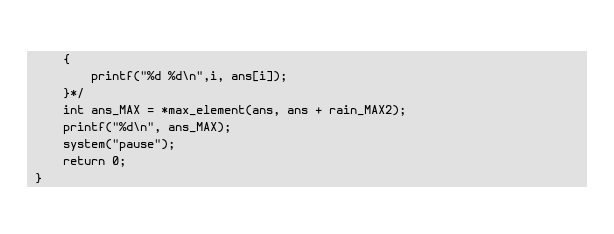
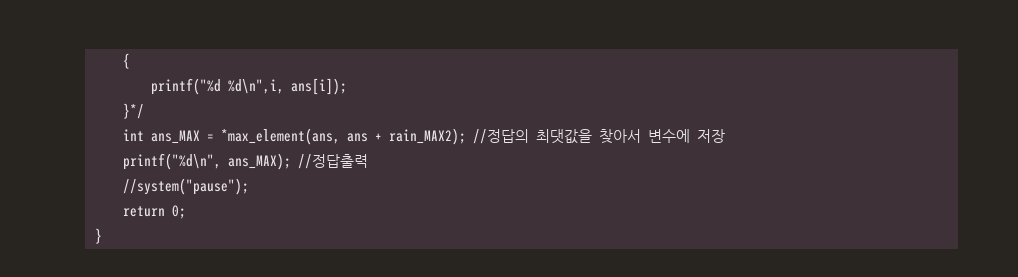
- int ans_MAX = *max_element(ans, ans + rain_MAX2);
+ int ans_MAX = *max_element(ans, ans + rain_MAX2); //정답의 최댓값을 찾아서 변수에 저장
- printf("%d\n", ans_MAX);
- system("pause");
+ printf("%d\n", ans_MAX); //정답출력
+ //system("pause");

